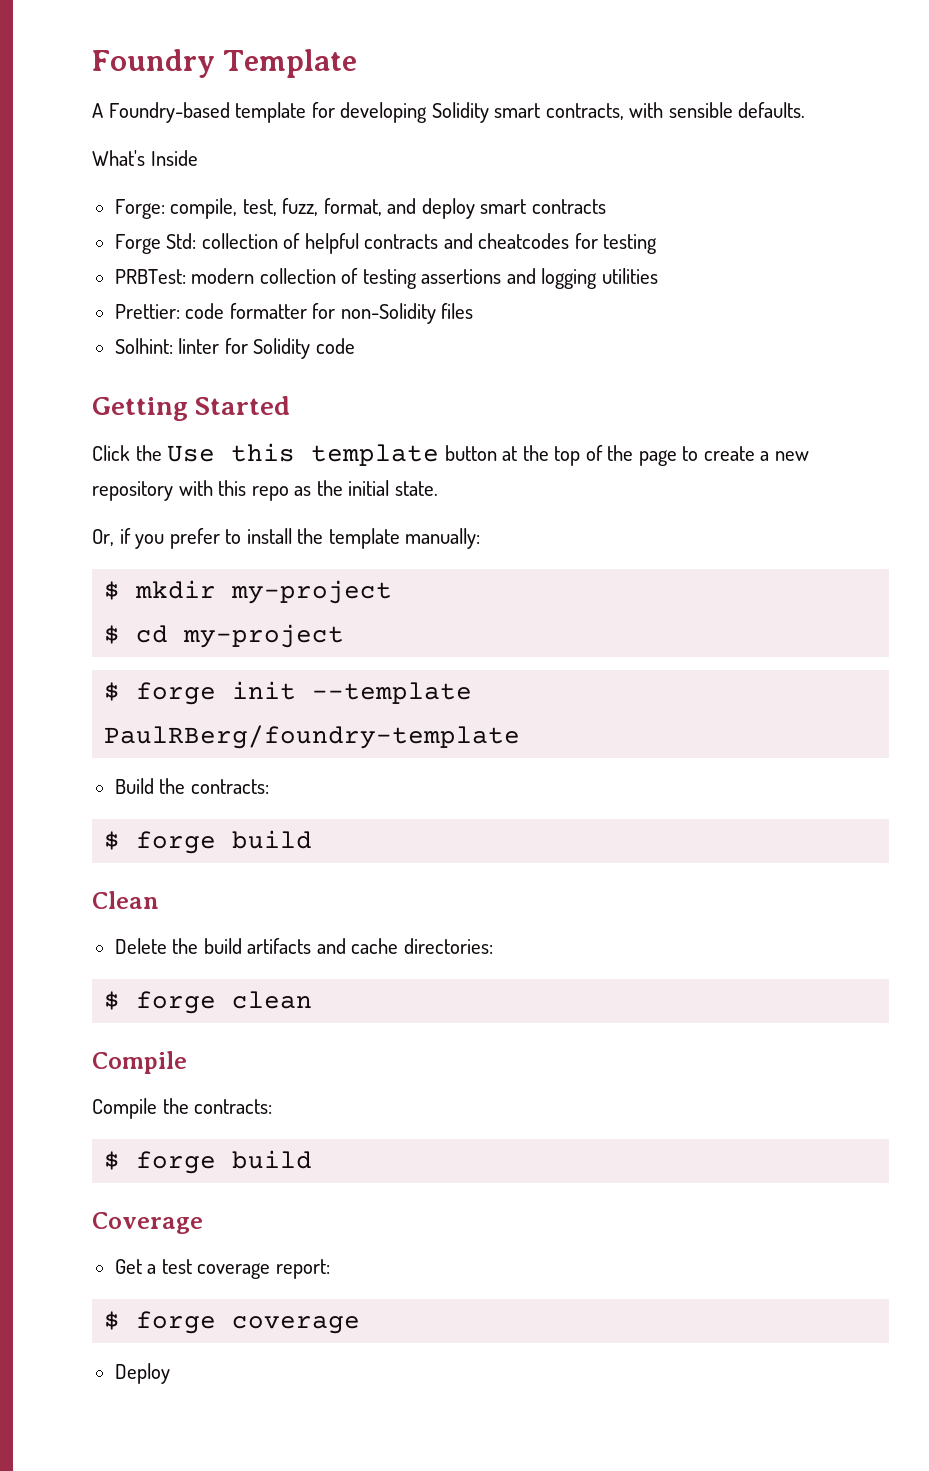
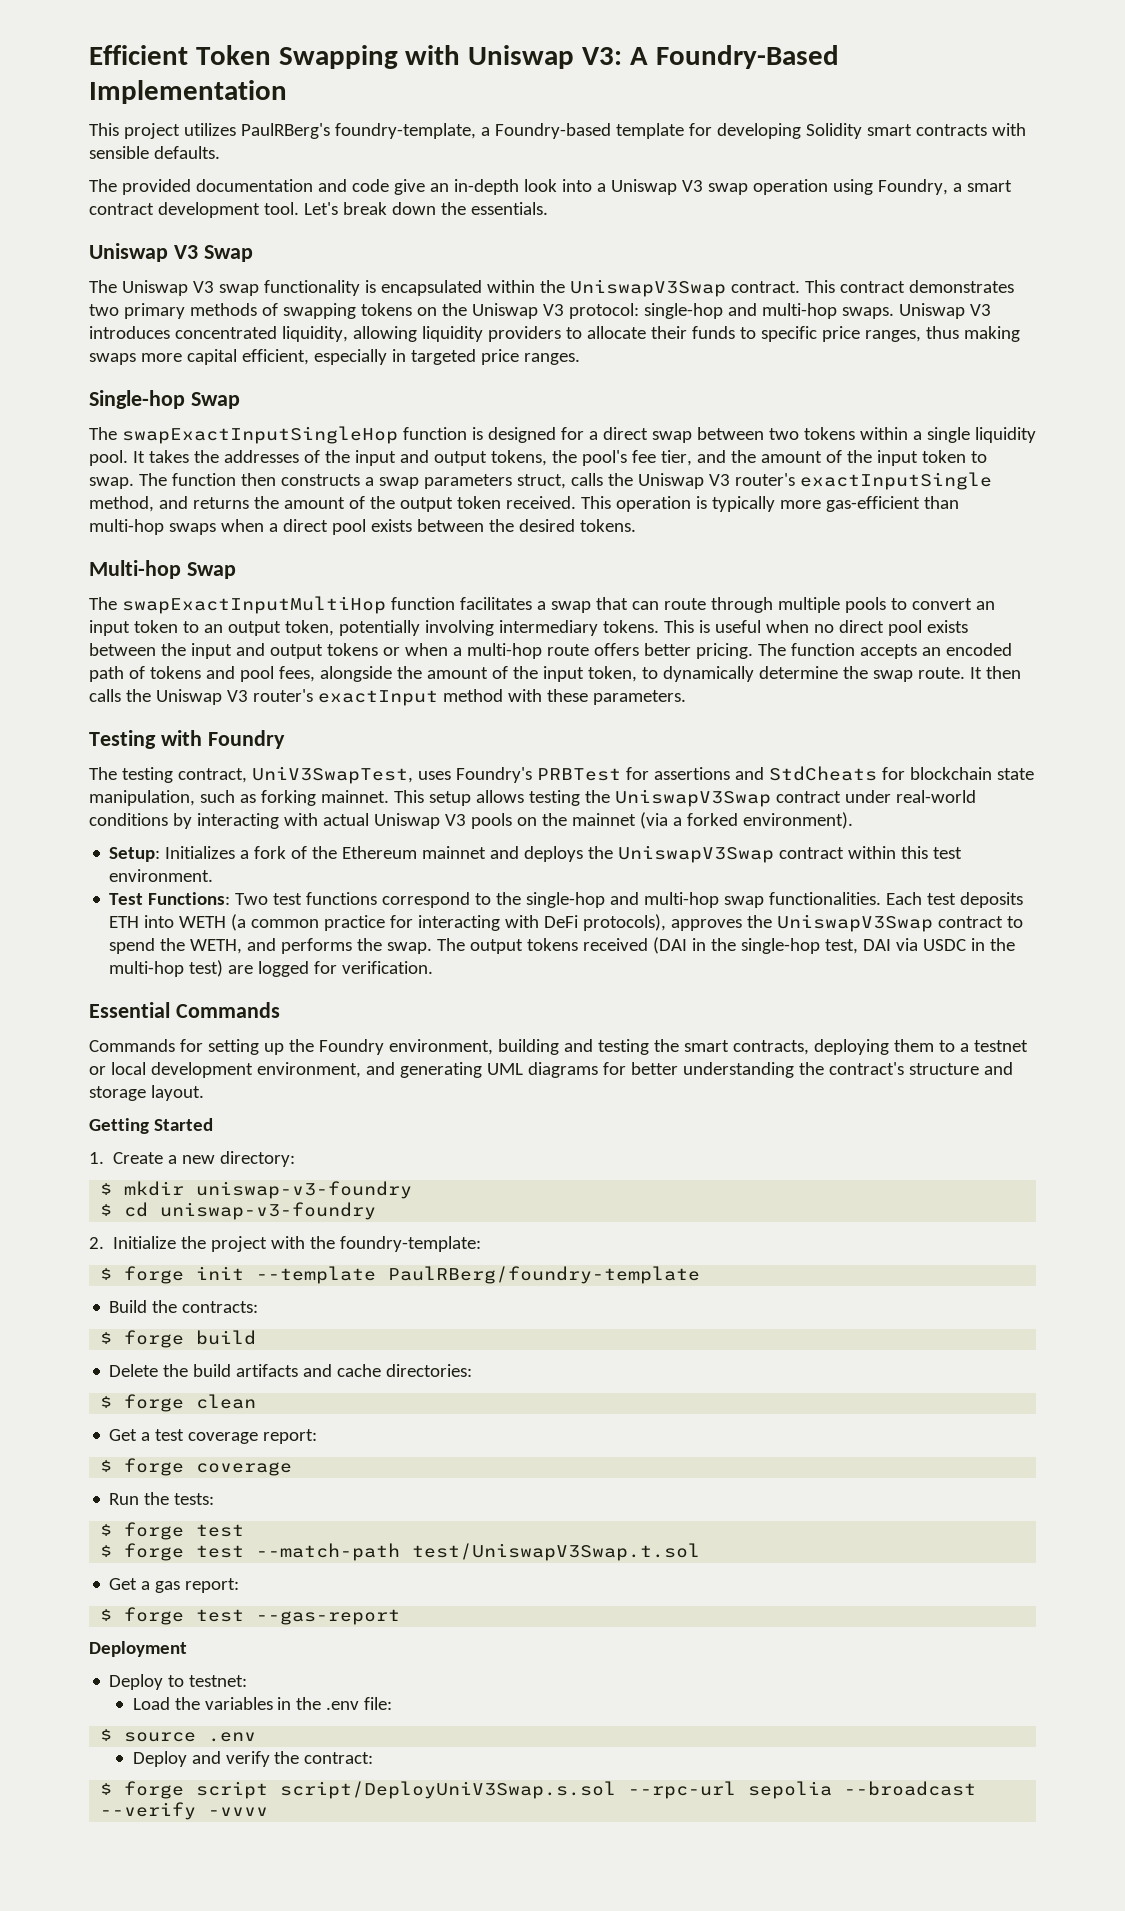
- Foundry Template
- A Foundry-based template for developing Solidity smart contracts, with sensible defaults.
+ Efficient Token Swapping with Uniswap V3: A Foundry-Based Implementation
+ This project utilizes PaulRBerg's foundry-template, a Foundry-based template for developing Solidity smart contracts with sensible defaults.
- What's Inside
- Forge: compile, test, fuzz, format, and deploy smart contracts
- Forge Std: collection of helpful contracts and cheatcodes for testing
- PRBTest: modern collection of testing assertions and logging utilities
- Prettier: code formatter for non-Solidity files
- Solhint: linter for Solidity code
+ The provided documentation and code give an in-depth look into a Uniswap V3 swap operation using Foundry, a smart contract development tool. Let's break down the essentials.
+ Uniswap V3 Swap
+ The Uniswap V3 swap functionality is encapsulated within the UniswapV3Swap contract. This contract demonstrates two primary methods of swapping tokens on the Uniswap V3 protocol: single-hop and multi-hop swaps. Uniswap V3 introduces concentrated liquidity, allowing liquidity providers to allocate their funds to specific price ranges, thus making swaps more capital efficient, especially in targeted price ranges.
+ Single-hop Swap
+ The swapExactInputSingleHop function is designed for a direct swap between two tokens within a single liquidity pool. It takes the addresses of the input and output tokens, the pool's fee tier, and the amount of the input token to swap. The function then constructs a swap parameters struct, calls the Uniswap V3 router's exactInputSingle method, and returns the amount of the output token received. This operation is typically more gas-efficient than multi-hop swaps when a direct pool exists between the desired tokens.
+ Multi-hop Swap
+ The swapExactInputMultiHop function facilitates a swap that can route through multiple pools to convert an input token to an output token, potentially involving intermediary tokens. This is useful when no direct pool exists between the input and output tokens or when a multi-hop route offers better pricing. The function accepts an encoded path of tokens and pool fees, alongside the amount of the input token, to dynamically determine the swap route. It then calls the Uniswap V3 router's exactInput method with these parameters.
+ Testing with Foundry
+ The testing contract, UniV3SwapTest, uses Foundry's PRBTest for assertions and StdCheats for blockchain state manipulation, such as forking mainnet. This setup allows testing the UniswapV3Swap contract under real-world conditions by interacting with actual Uniswap V3 pools on the mainnet (via a forked environment).
+ Setup: Initializes a fork of the Ethereum mainnet and deploys the UniswapV3Swap contract within this test environment.
+ Test Functions: Two test functions correspond to the single-hop and multi-hop swap functionalities. Each test deposits ETH into WETH (a common practice for interacting with DeFi protocols), approves the UniswapV3Swap contract to spend the WETH, and performs the swap. The output tokens received (DAI in the single-hop test, DAI via USDC in the multi-hop test) are logged for verification.
+ Essential Commands
+ Commands for setting up the Foundry environment, building and testing the smart contracts, deploying them to a testnet or local development environment, and generating UML diagrams for better understanding the contract's structure and storage layout.
  Getting Started
- Click the Use this template button at the top of the page to create a new repository with this repo as the initial state.
- Or, if you prefer to install the template manually:
+ 1. Create a new directory:
- $ mkdir my-project
+ $ mkdir uniswap-v3-foundry
- $ cd my-project
+ $ cd uniswap-v3-foundry
+ 2. Initialize the project with the foundry-template:
- Clean
  $ forge clean
- Compile
- Compile the contracts:
- $ forge build
- Coverage
- Deploy
+ Run the tests:
+ $ forge test
+ $ forge test --match-path test/UniswapV3Swap.t.sol
+ Get a gas report:
+ $ forge test --gas-report
+ Deployment
+ Deploy to testnet:
+ Load the variables in the .env file:
+ $ source .env
+ Deploy and verify the contract:
+ $ forge script script/DeployUniV3Swap.s.sol --rpc-url sepolia --broadcast --verify -vvvv

